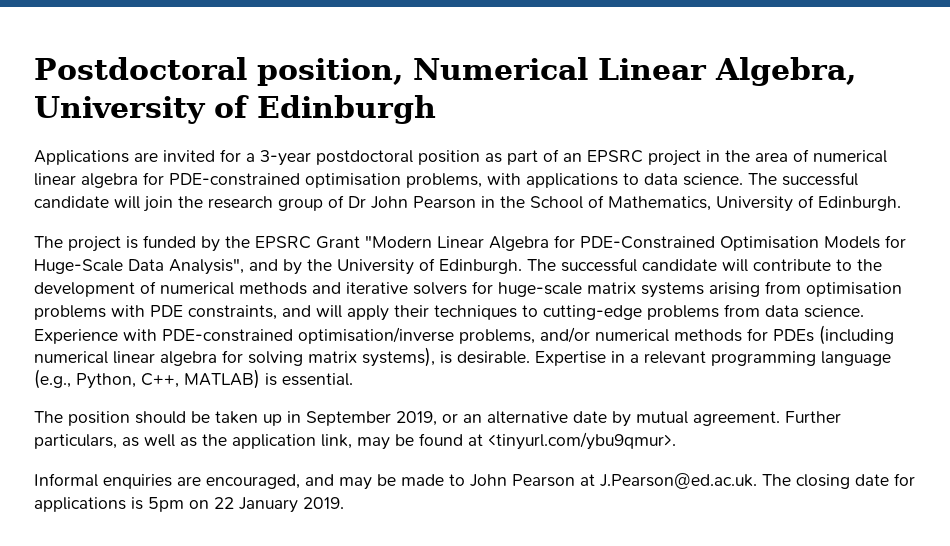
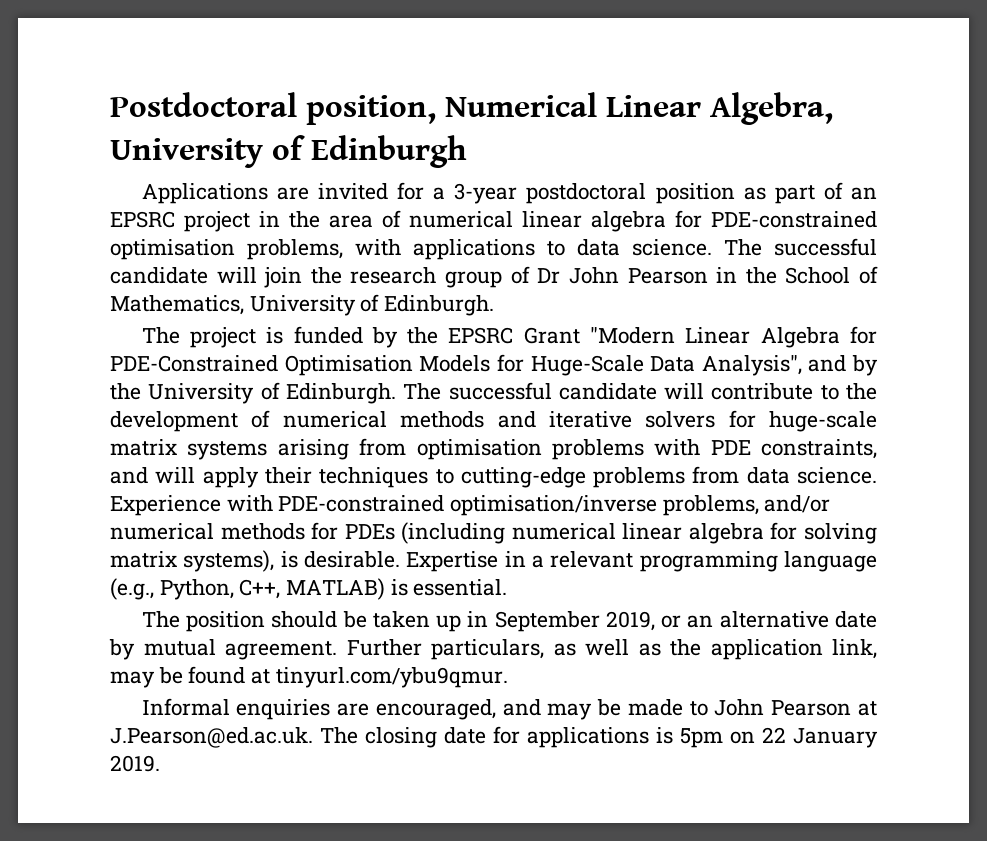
- Further particulars, as well as the application link, may be found at <tinyurl.com/ybu9qmur>.
+ Further particulars, as well as the application link, may be found at tinyurl.com/ybu9qmur.

